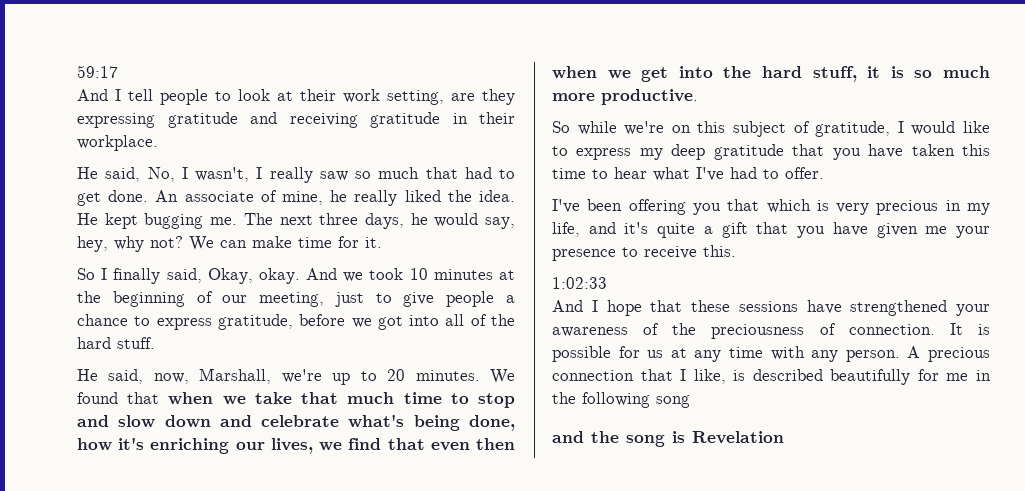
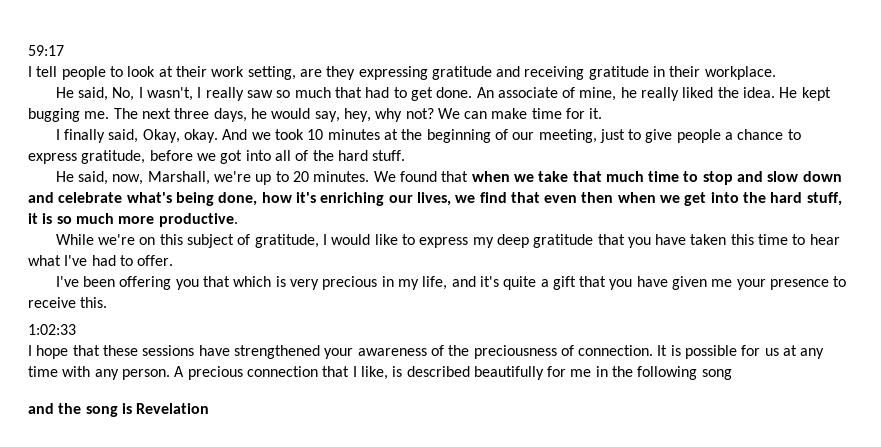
- And I tell people to look at their work setting, are they expressing gratitude and receiving gratitude in their workplace.
+ I tell people to look at their work setting, are they expressing gratitude and receiving gratitude in their workplace.
- So I finally said, Okay, okay.
+ I finally said, Okay, okay.
- So while we're on this subject of gratitude, I would like to express my deep gratitude that you have taken this time to hear what I've had to offer.
+ While we're on this subject of gratitude, I would like to express my deep gratitude that you have taken this time to hear what I've had to offer.
- And I hope that these sessions have strengthened your awareness of the preciousness of connection.
+ I hope that these sessions have strengthened your awareness of the preciousness of connection.

